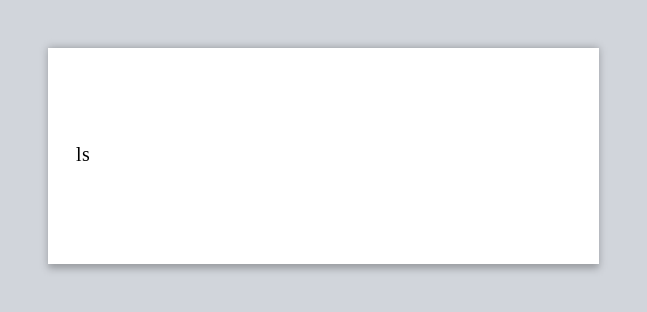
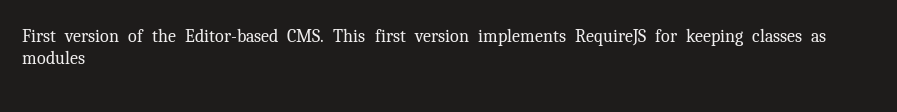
- ls
+ First version of the Editor-based CMS. This first version implements RequireJS for keeping classes as modules

